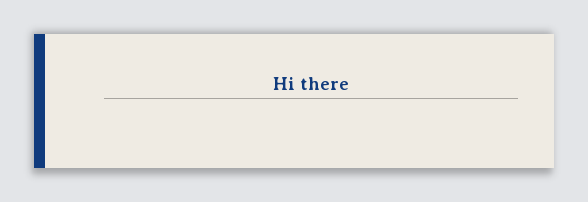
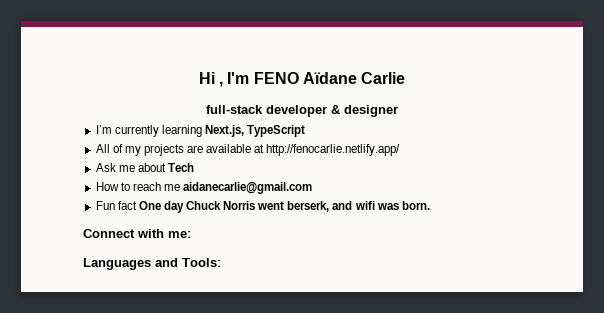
- Hi there
+ Hi , I'm FENO Aïdane Carlie
+ full-stack developer & designer
+ I’m currently learning Next.js, TypeScript
+ All of my projects are available at http://fenocarlie.netlify.app/
+ Ask me about Tech
+ How to reach me aidanecarlie@gmail.com
+ Fun fact One day Chuck Norris went berserk, and wifi was born.
+ Connect with me:
+ Languages and Tools:

